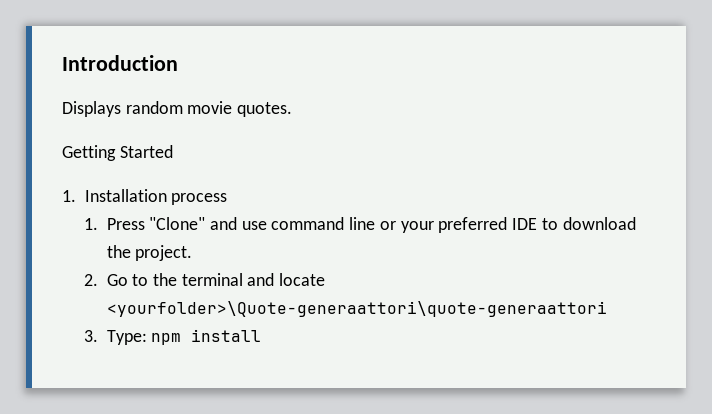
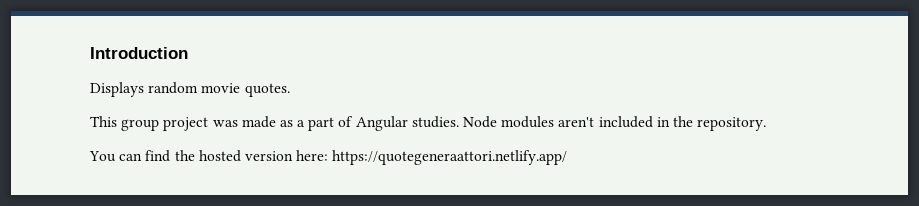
- Getting Started
- 1. Installation process
- 1. Press "Clone" and use command line or your preferred IDE to download the project.
- 2. Go to the terminal and locate <yourfolder>\Quote-generaattori\quote-generaattori
- 3. Type: npm install
+ This group project was made as a part of Angular studies. Node modules aren't included in the repository.
+ You can find the hosted version here: https://quotegeneraattori.netlify.app/

